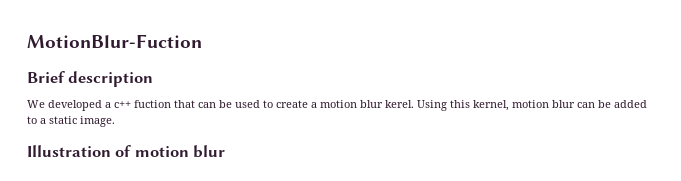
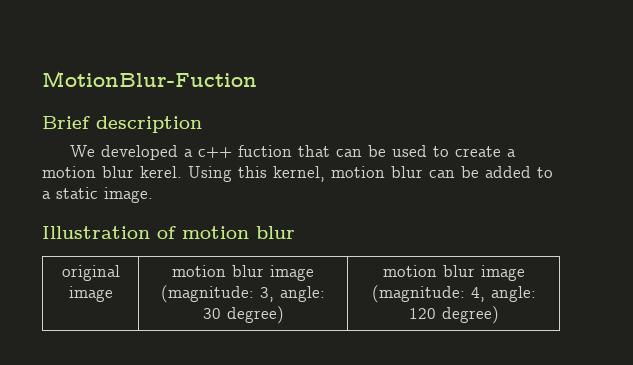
+ original image | motion blur image (magnitude: 3, angle: 30 degree) | motion blur image (magnitude: 4, angle: 120 degree)

